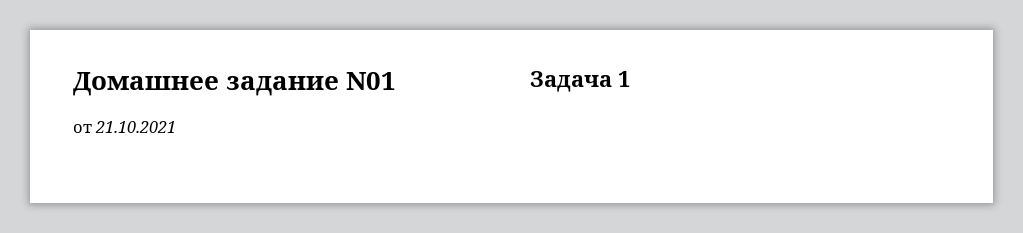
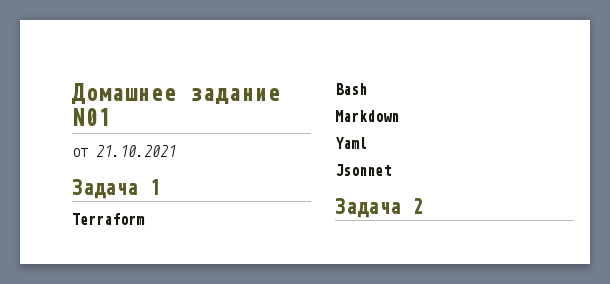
+ Terraform
+ Bash
+ Markdown
+ Yaml
+ Jsonnet
+ Задача 2

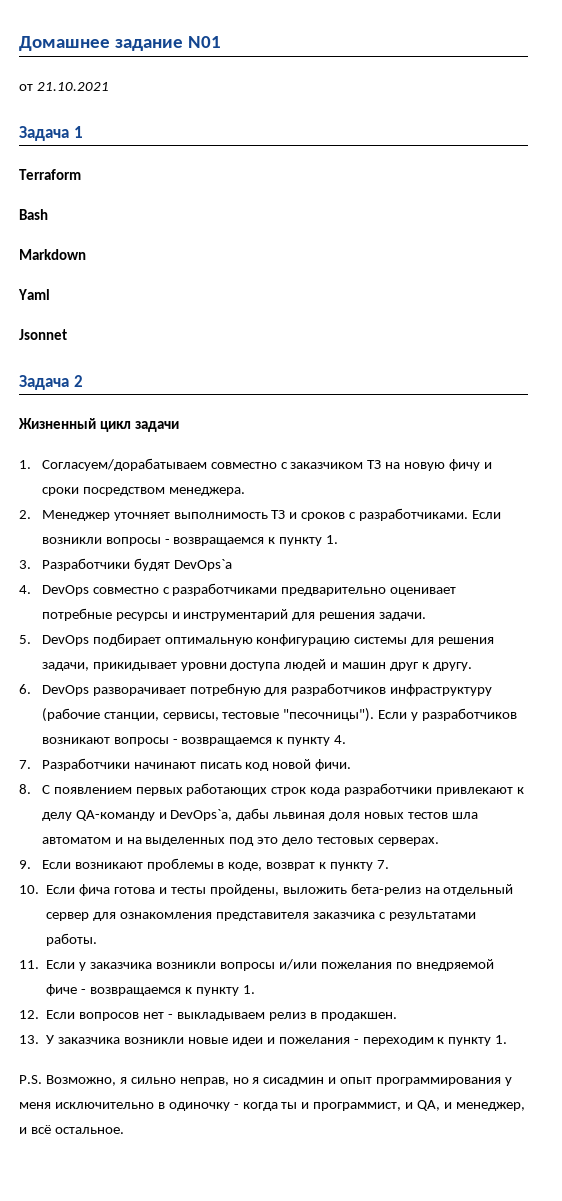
+ Жизненный цикл задачи
+ 1. Согласуем/дорабатываем совместно с заказчиком ТЗ на новую фичу и сроки посредством менеджера.
+ 2. Менеджер уточняет выполнимость ТЗ и сроков с разработчиками. Если возникли вопросы - возвращаемся к пункту 1.
+ 3. Разработчики будят DevOps`а
+ 4. DevOps совместно с разработчиками предварительно оценивает потребные ресурсы и инструментарий для решения задачи.
+ 5. DevOps подбирает оптимальную конфигурацию системы для решения задачи, прикидывает уровни доступа людей и машин друг к другу.
+ 6. DevOps разворачивает потребную для разработчиков инфраструктуру (рабочие станции, сервисы, тестовые "песочницы"). Если у разработчиков возникают вопросы - возвращаемся к пункту 4.
+ 7. Разработчики начинают писать код новой фичи.
+ 8. С появлением первых работающих строк кода разработчики привлекают к делу QA-команду и DevOps`а, дабы львиная доля новых тестов шла автоматом и на выделенных под это дело тестовых серверах.
+ 9. Если возникают проблемы в коде, возврат к пункту 7.
+ 10. Если фича готова и тесты пройдены, выложить бета-релиз на отдельный сервер для ознакомления представителя заказчика с результатами работы.
+ 11. Если у заказчика возникли вопросы и/или пожелания по внедряемой фиче - возвращаемся к пункту 1.
+ 12. Если вопросов нет - выкладываем релиз в продакшен.
+ 13. У заказчика возникли новые идеи и пожелания - переходим к пункту 1.
+ P.S. Возможно, я сильно неправ, но я сисадмин и опыт программирования у меня исключительно в одиночку - когда ты и программист, и QA, и менеджер, и всё остальное.

